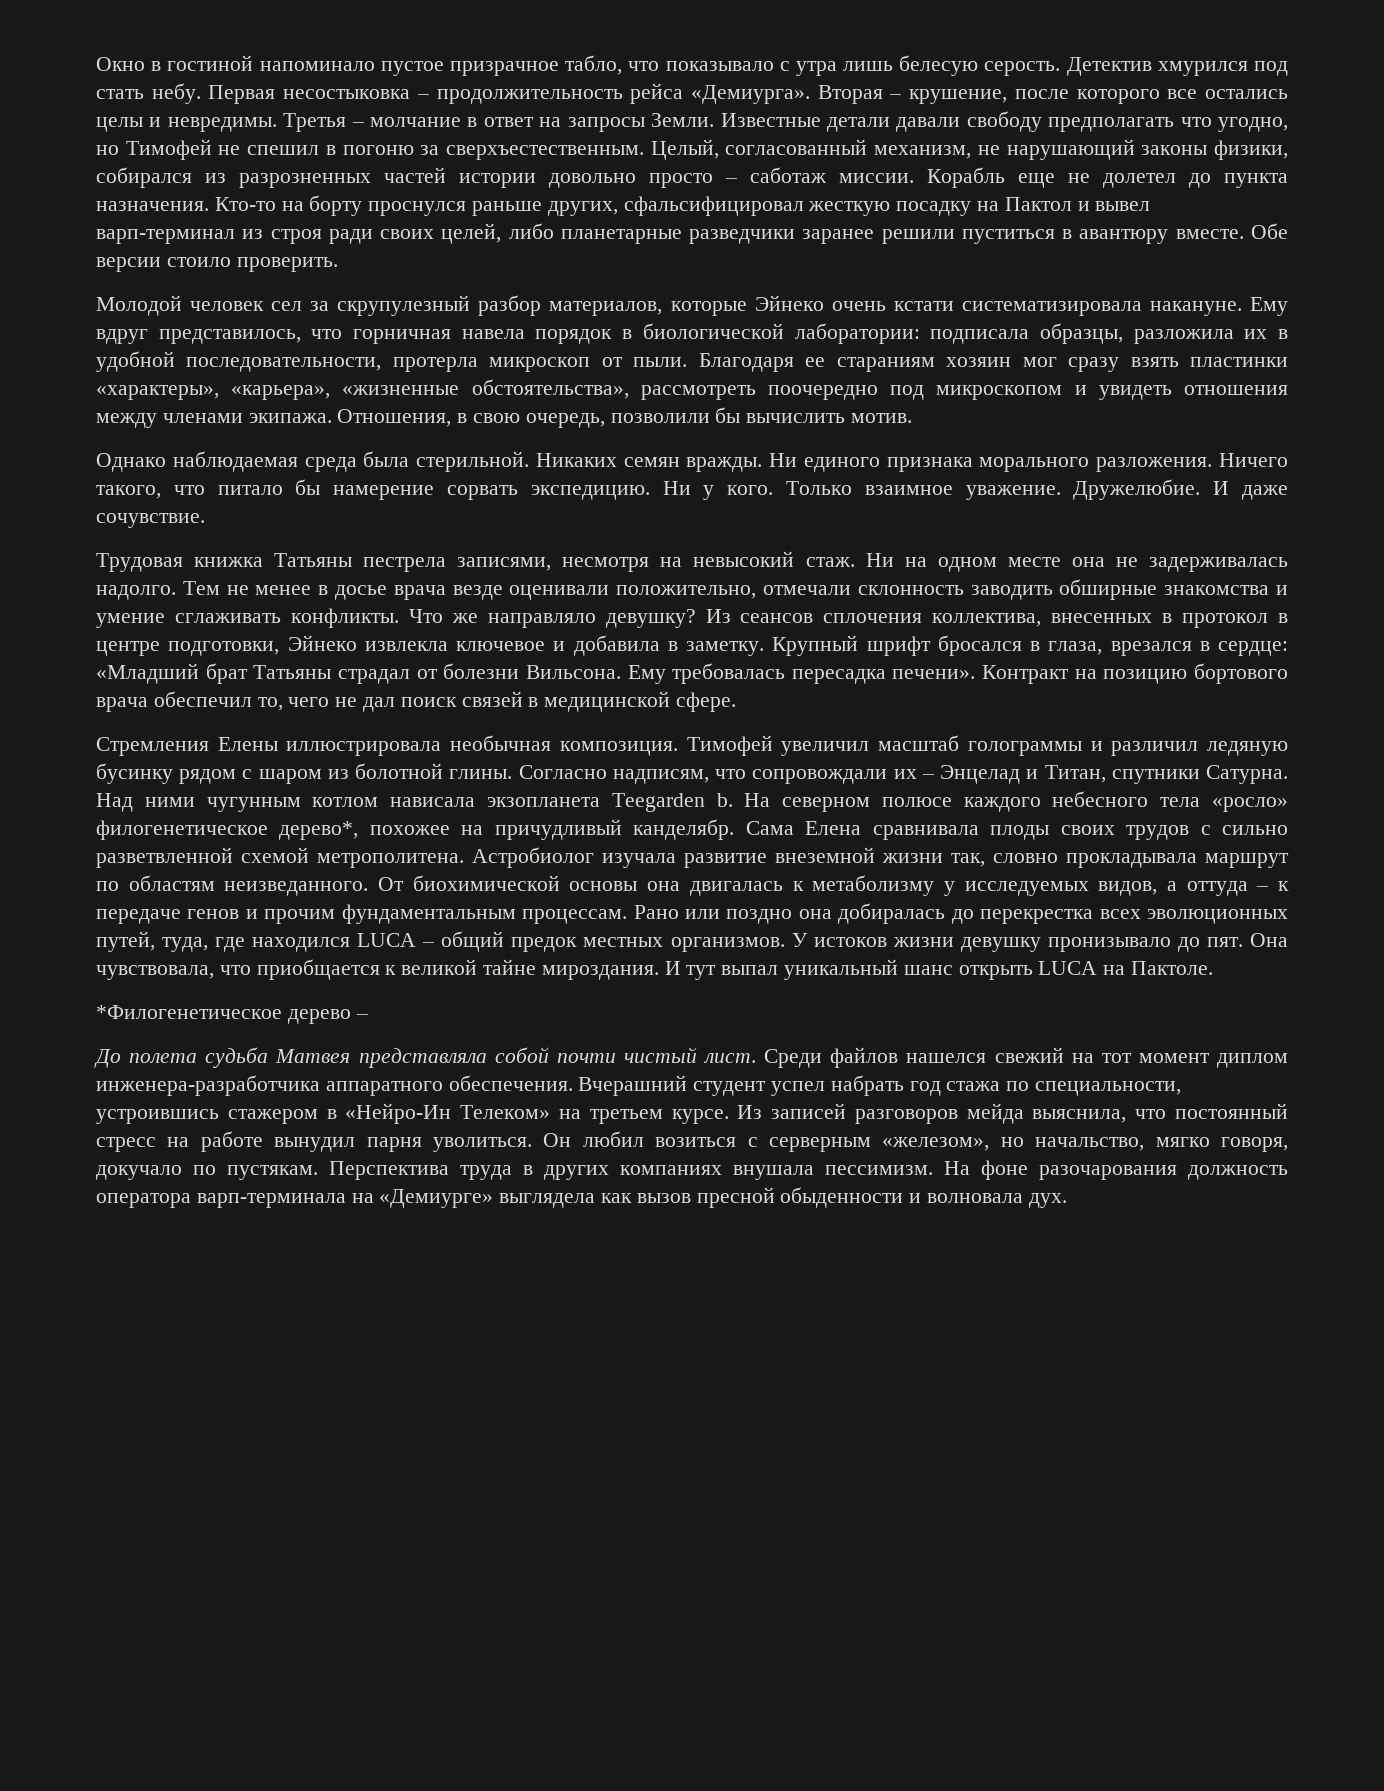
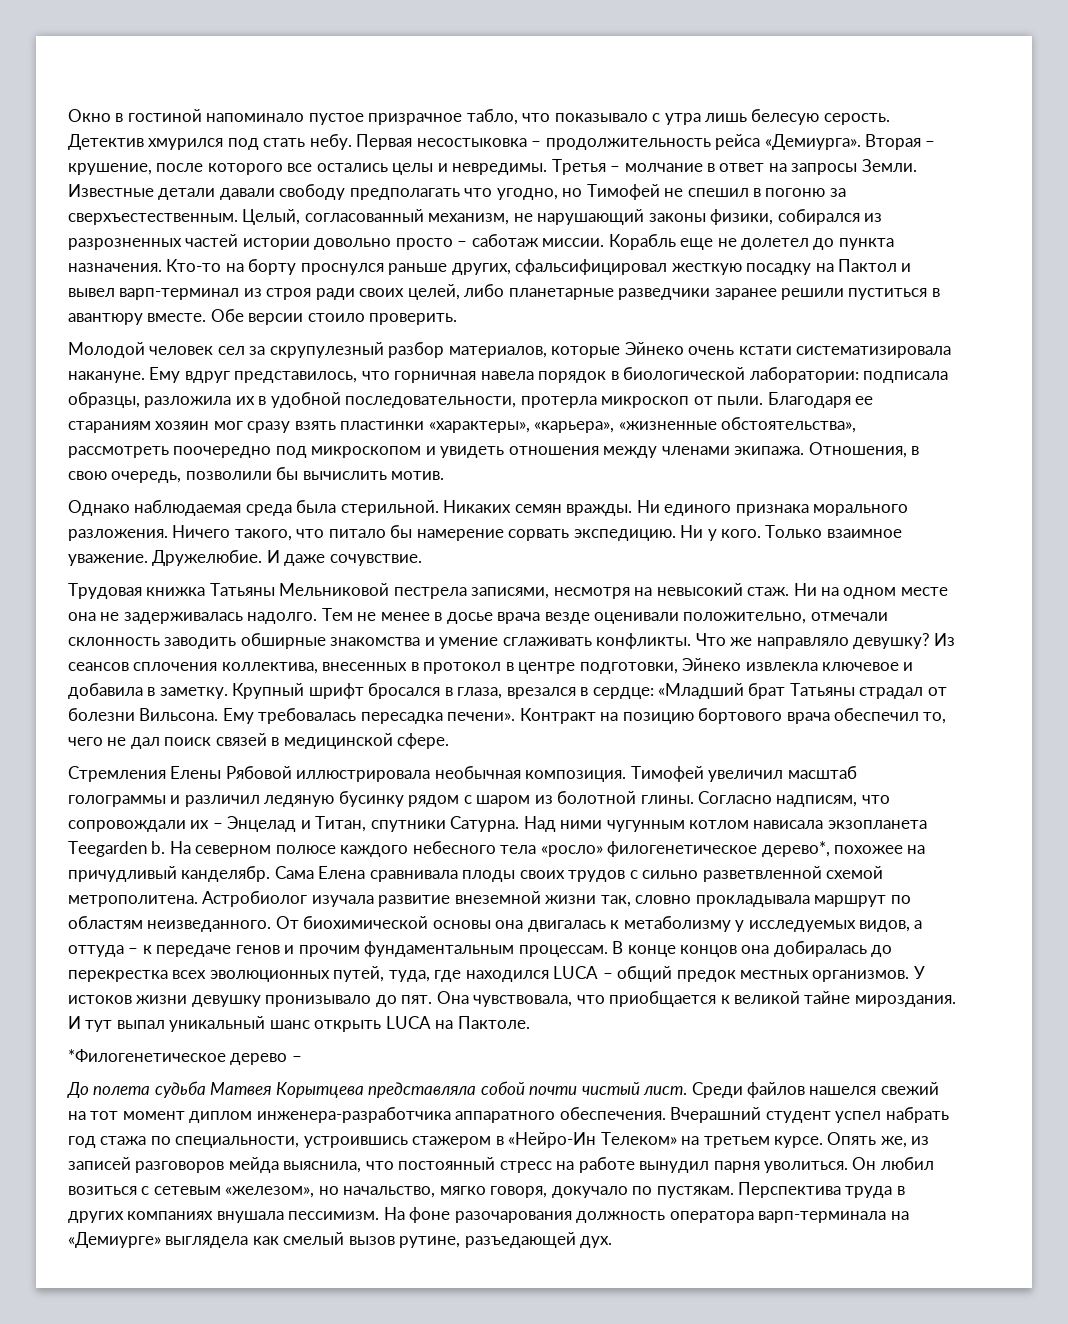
- Трудовая книжка Татьяны пестрела записями, несмотря на невысокий стаж.
+ Трудовая книжка Татьяны Мельниковой пестрела записями, несмотря на невысокий стаж.
- Стремления Елены иллюстрировала необычная композиция.
+ Стремления Елены Рябовой иллюстрировала необычная композиция.
- Рано или поздно она добиралась до перекрестка всех эволюционных путей, туда, где находился LUCA – общий предок местных организмов.
+ В конце концов она добиралась до перекрестка всех эволюционных путей, туда, где находился LUCA – общий предок местных организмов.
- До полета судьба Матвея представляла собой почти чистый лист.
+ До полета судьба Матвея Корытцева представляла собой почти чистый лист.
- Из записей разговоров мейда выяснила, что постоянный стресс на работе вынудил парня уволиться.
+ Опять же, из записей разговоров мейда выяснила, что постоянный стресс на работе вынудил парня уволиться.
- Он любил возиться с серверным «железом», но начальство, мягко говоря, докучало по пустякам.
+ Он любил возиться с сетевым «железом», но начальство, мягко говоря, докучало по пустякам.
- На фоне разочарования должность оператора варп-терминала на «Демиурге» выглядела как вызов пресной обыденности и волновала дух.
+ На фоне разочарования должность оператора варп-терминала на «Демиурге» выглядела как смелый вызов рутине, разъедающей дух.

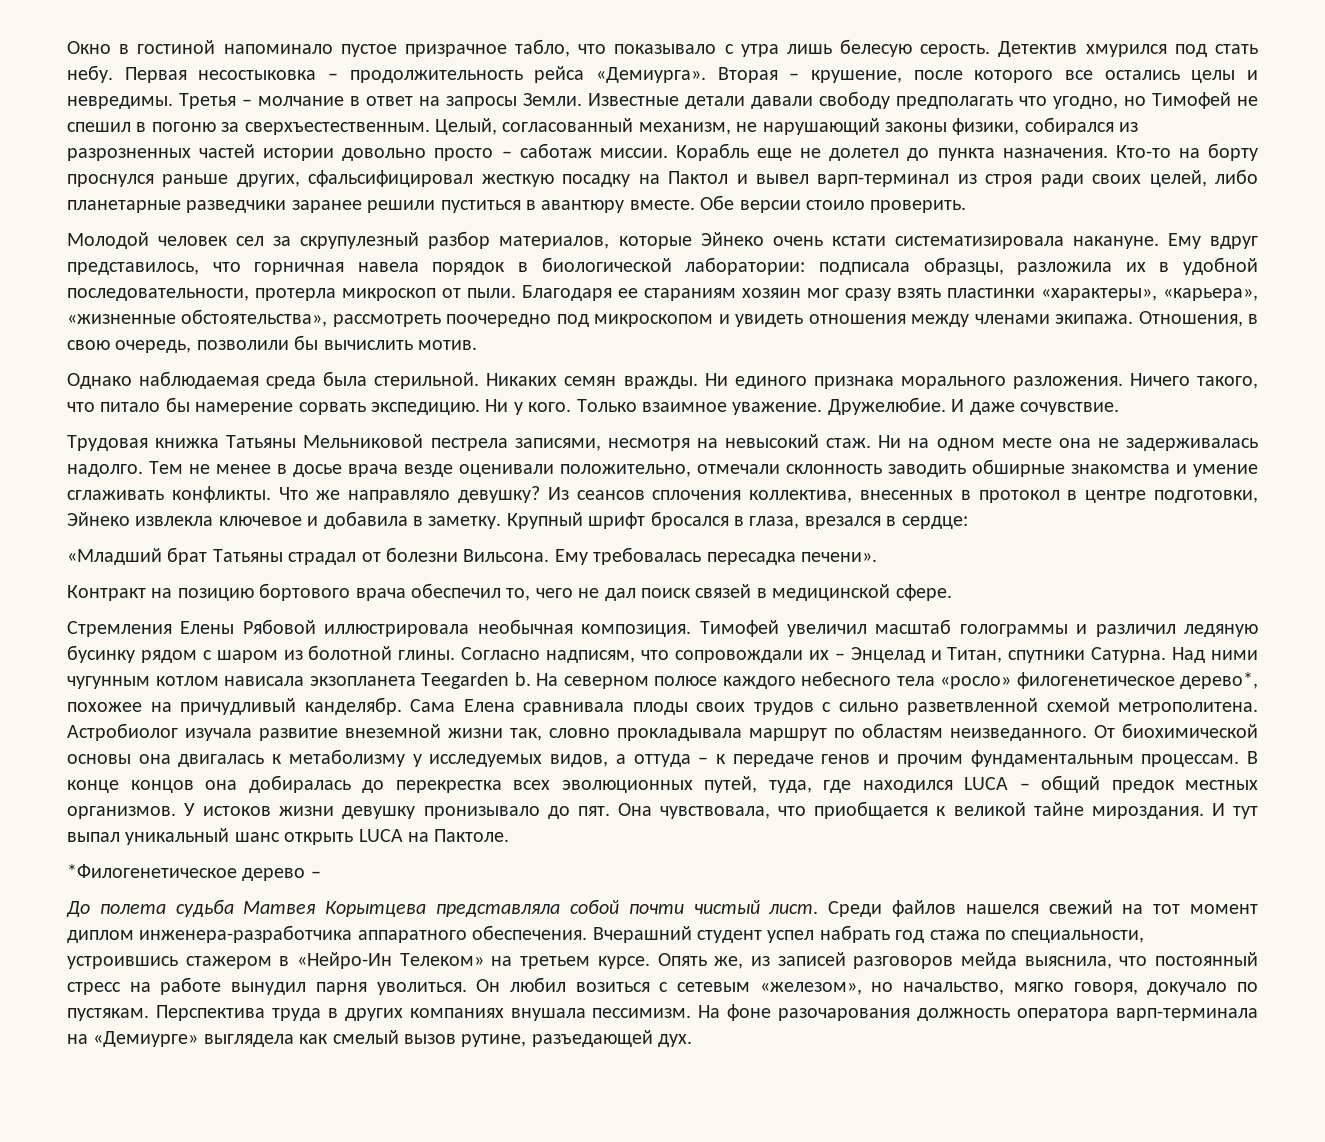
- Крупный шрифт бросался в глаза, врезался в сердце: «Младший брат Татьяны страдал от болезни Вильсона.
+ Крупный шрифт бросался в глаза, врезался в сердце:
+ «Младший брат Татьяны страдал от болезни Вильсона.
- Ему требовалась пересадка печени». Контракт на позицию бортового врача обеспечил то, чего не дал поиск связей в медицинской сфере.
+ Ему требовалась пересадка печени».
+ Контракт на позицию бортового врача обеспечил то, чего не дал поиск связей в медицинской сфере.

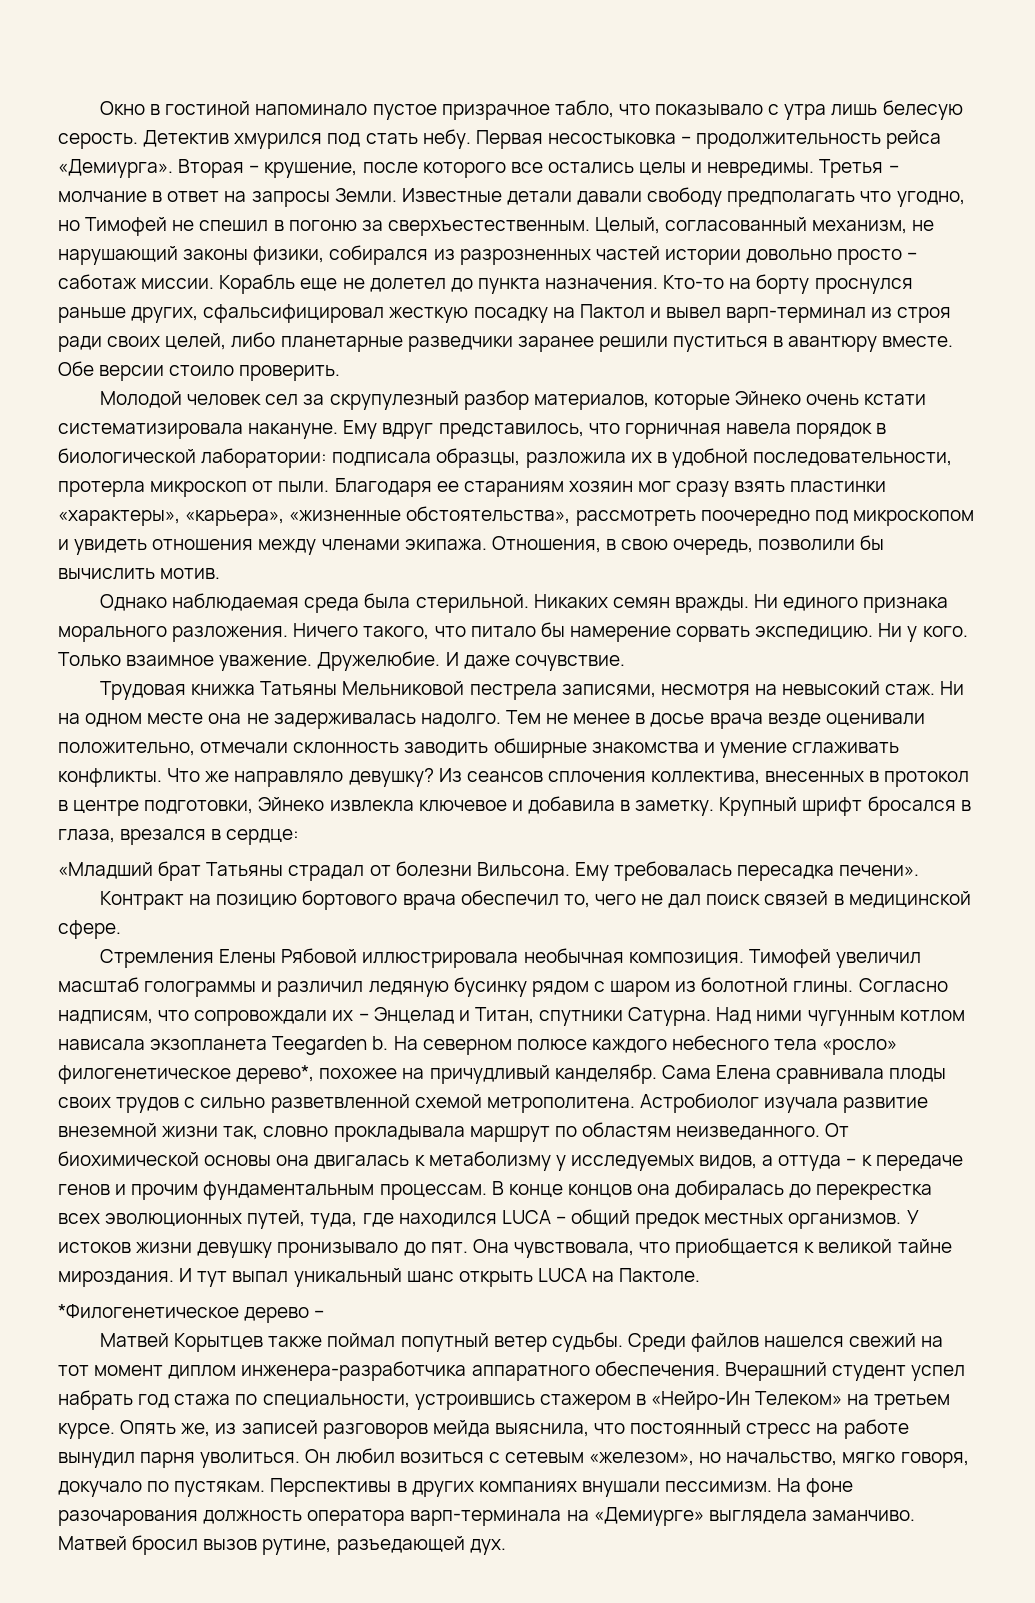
- До полета судьба Матвея Корытцева представляла собой почти чистый лист.
+ Матвей Корытцев также поймал попутный ветер судьбы.
- Перспектива труда в других компаниях внушала пессимизм.
+ Перспективы в других компаниях внушали пессимизм.
- На фоне разочарования должность оператора варп-терминала на «Демиурге» выглядела как смелый вызов рутине, разъедающей дух.
+ На фоне разочарования должность оператора варп-терминала на «Демиурге» выглядела заманчиво. Матвей бросил вызов рутине, разъедающей дух.

